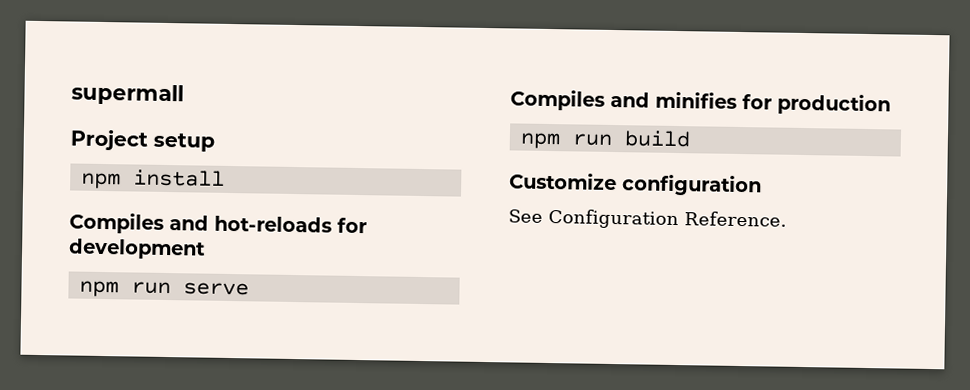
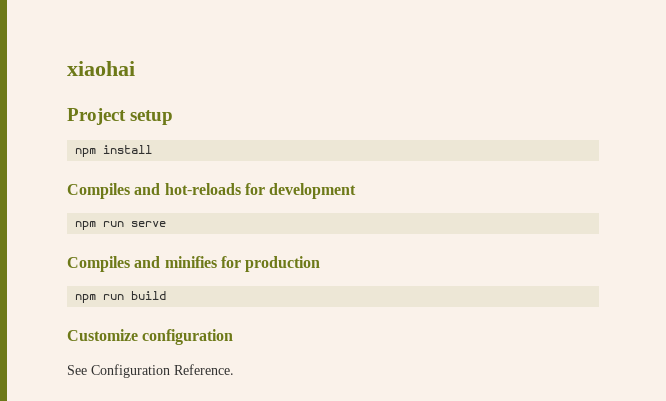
- supermall
+ xiaohai

